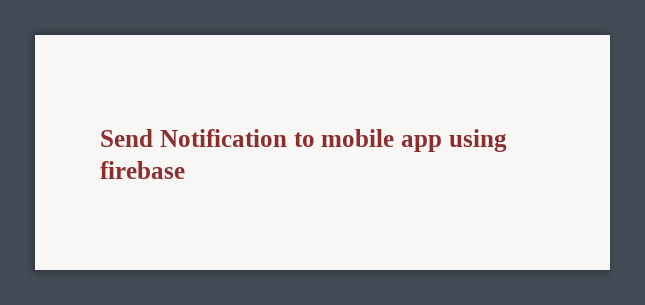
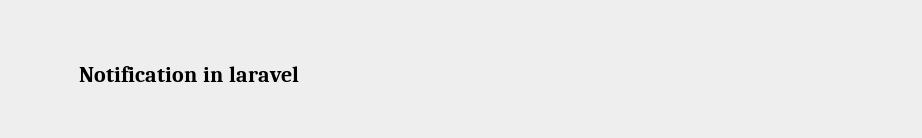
- Send Notification to mobile app using firebase
+ Notification in laravel

